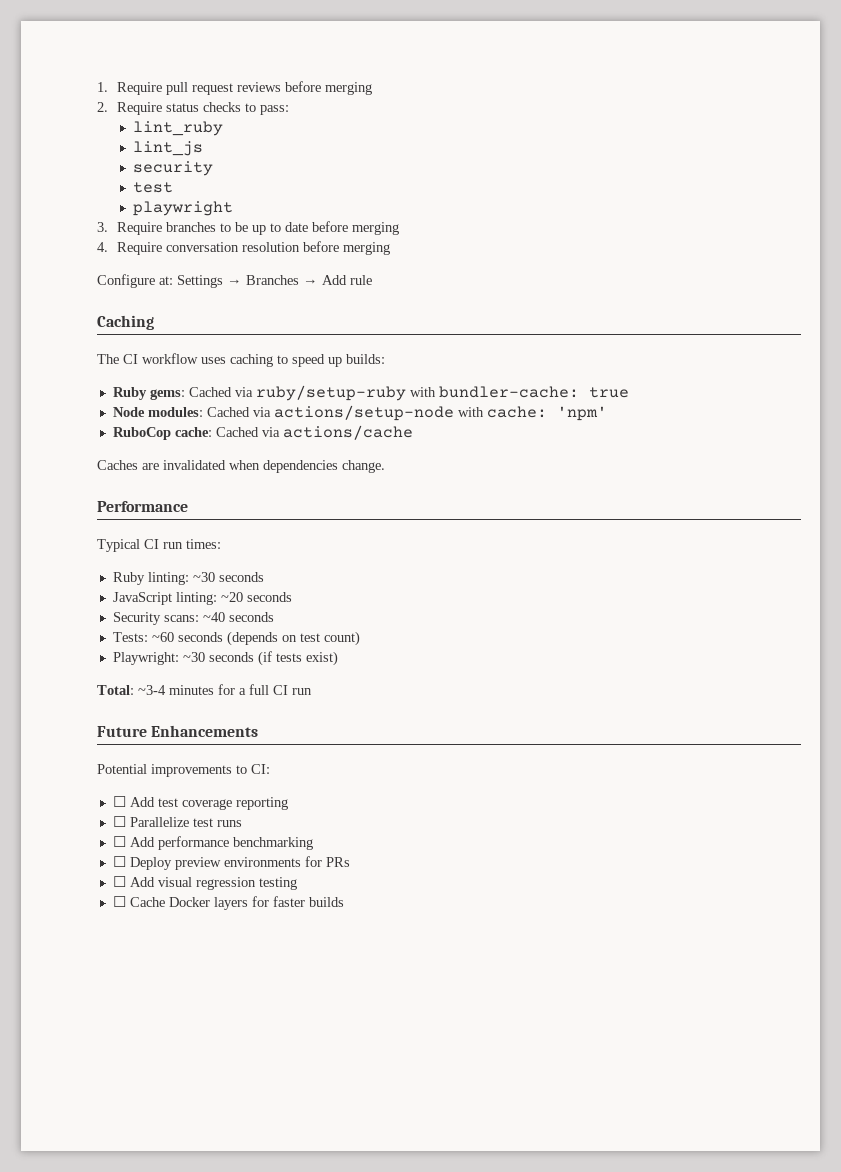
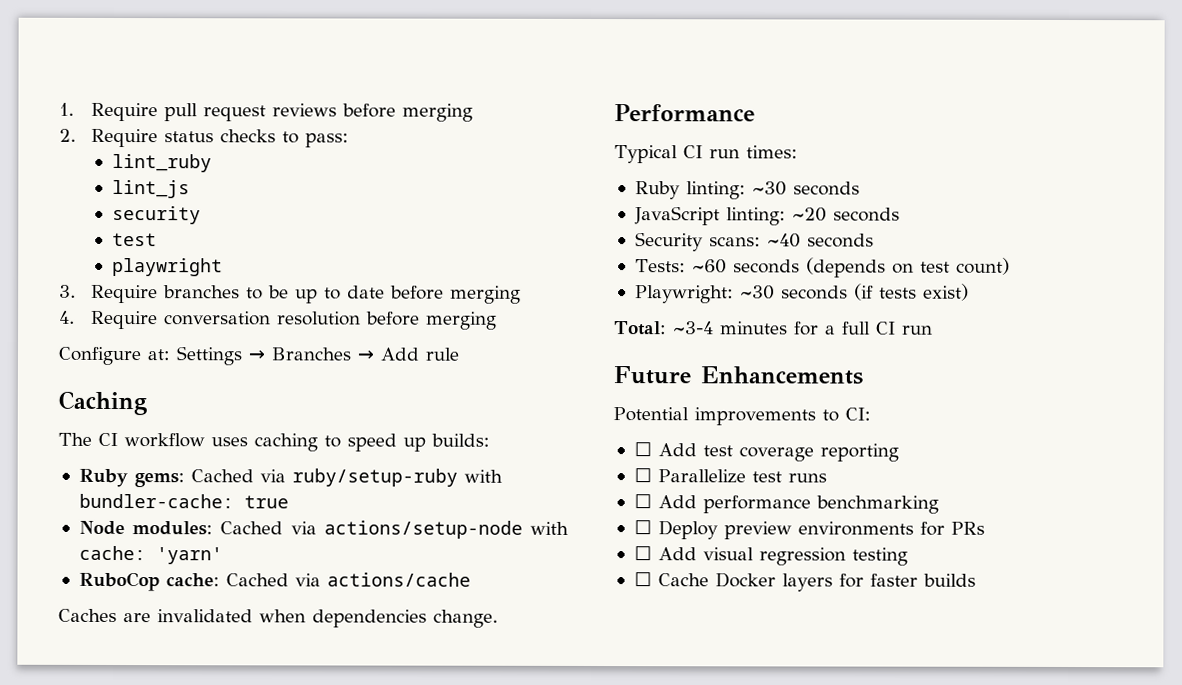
- Node modules: Cached via actions/setup-node with cache: 'npm'
+ Node modules: Cached via actions/setup-node with cache: 'yarn'

